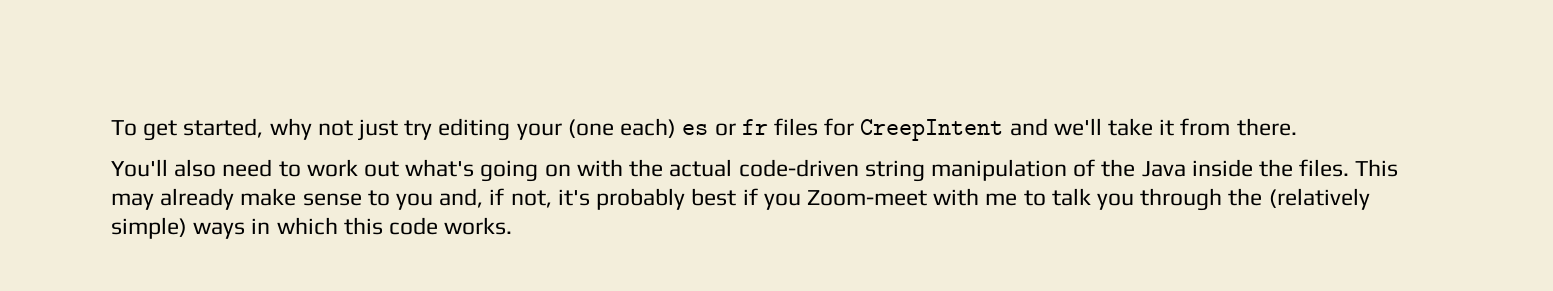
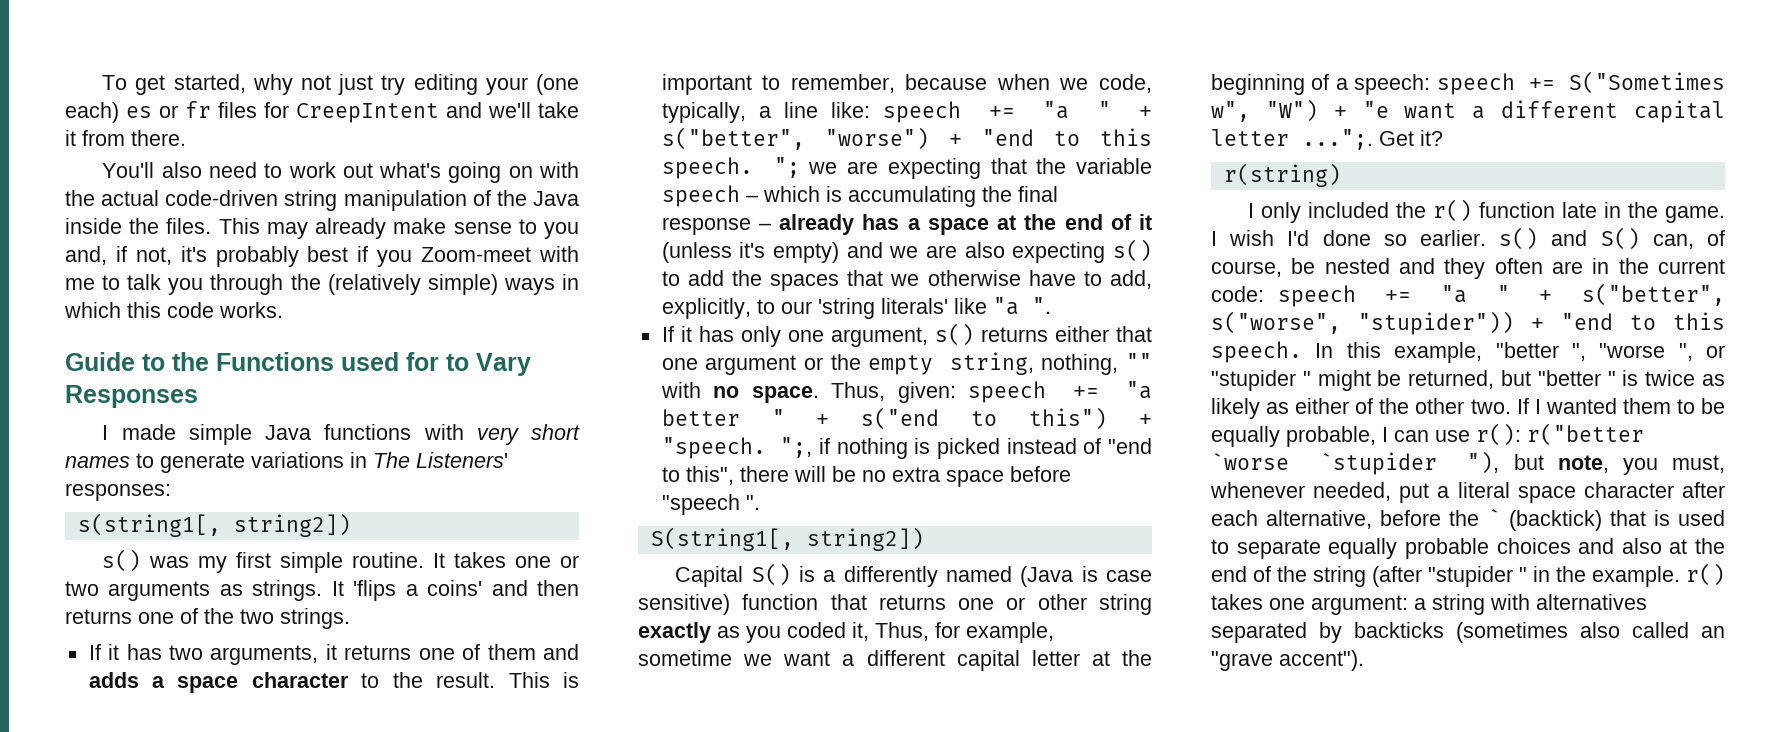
+ Guide to the Functions used for to Vary Responses
+ I made simple Java functions with very short names to generate variations in The Listeners' responses:
+ s(string1[, string2])
+ s() was my first simple routine. It takes one or two arguments as strings. It 'flips a coins' and then returns one of the two strings.
+ If it has two arguments, it returns one of them and adds a space character to the result. This is important to remember, because when we code, typically, a line like: speech += "a " + s("better", "worse") + "end to this speech. "; we are expecting that the variable speech – which is accumulating the final response – already has a space at the end of it (unless it's empty) and we are also expecting s() to add the spaces that we otherwise have to add, explicitly, to our 'string literals' like "a ".
+ If it has only one argument, s() returns either that one argument or the empty string, nothing, "" with no space. Thus, given: speech += "a better " + s("end to this") + "speech. ";, if nothing is picked instead of "end to this", there will be no extra space before "speech ".
+ S(string1[, string2])
+ Capital S() is a differently named (Java is case sensitive) function that returns one or other string exactly as you coded it, Thus, for example, sometime we want a different capital letter at the beginning of a speech: speech += S("Sometimes w", "W") + "e want a different capital letter ...";. Get it?
+ r(string)
+ I only included the r() function late in the game. I wish I'd done so earlier. s() and S() can, of course, be nested and they often are in the current code: speech += "a " + s("better", s("worse", "stupider")) + "end to this speech. In this example, "better ", "worse ", or "stupider " might be returned, but "better " is twice as likely as either of the other two. If I wanted them to be equally probable, I can use r(): r("better `worse `stupider "), but note, you must, whenever needed, put a literal space character after each alternative, before the ` (backtick) that is used to separate equally probable choices and also at the end of the string (after "stupider " in the example. r() takes one argument: a string with alternatives separated by backticks (sometimes also called an "grave accent").

